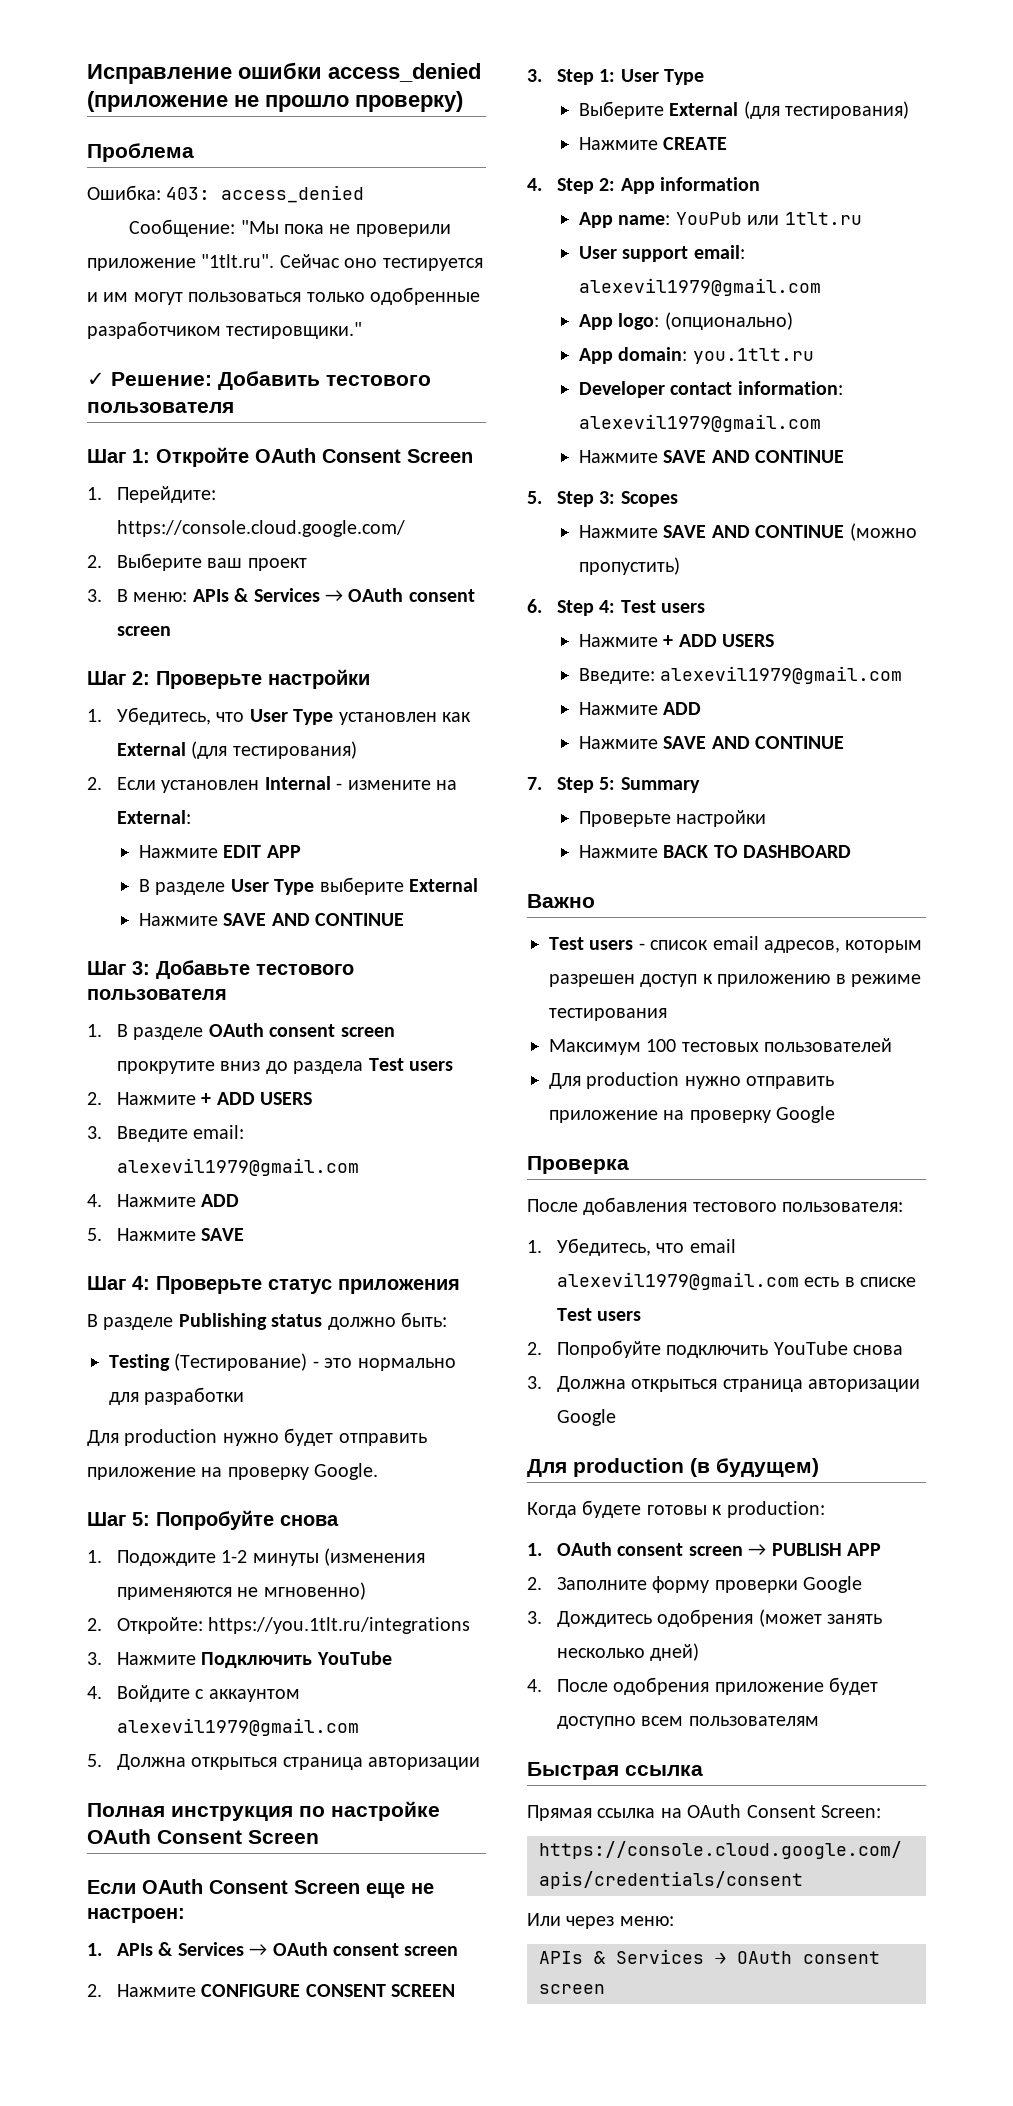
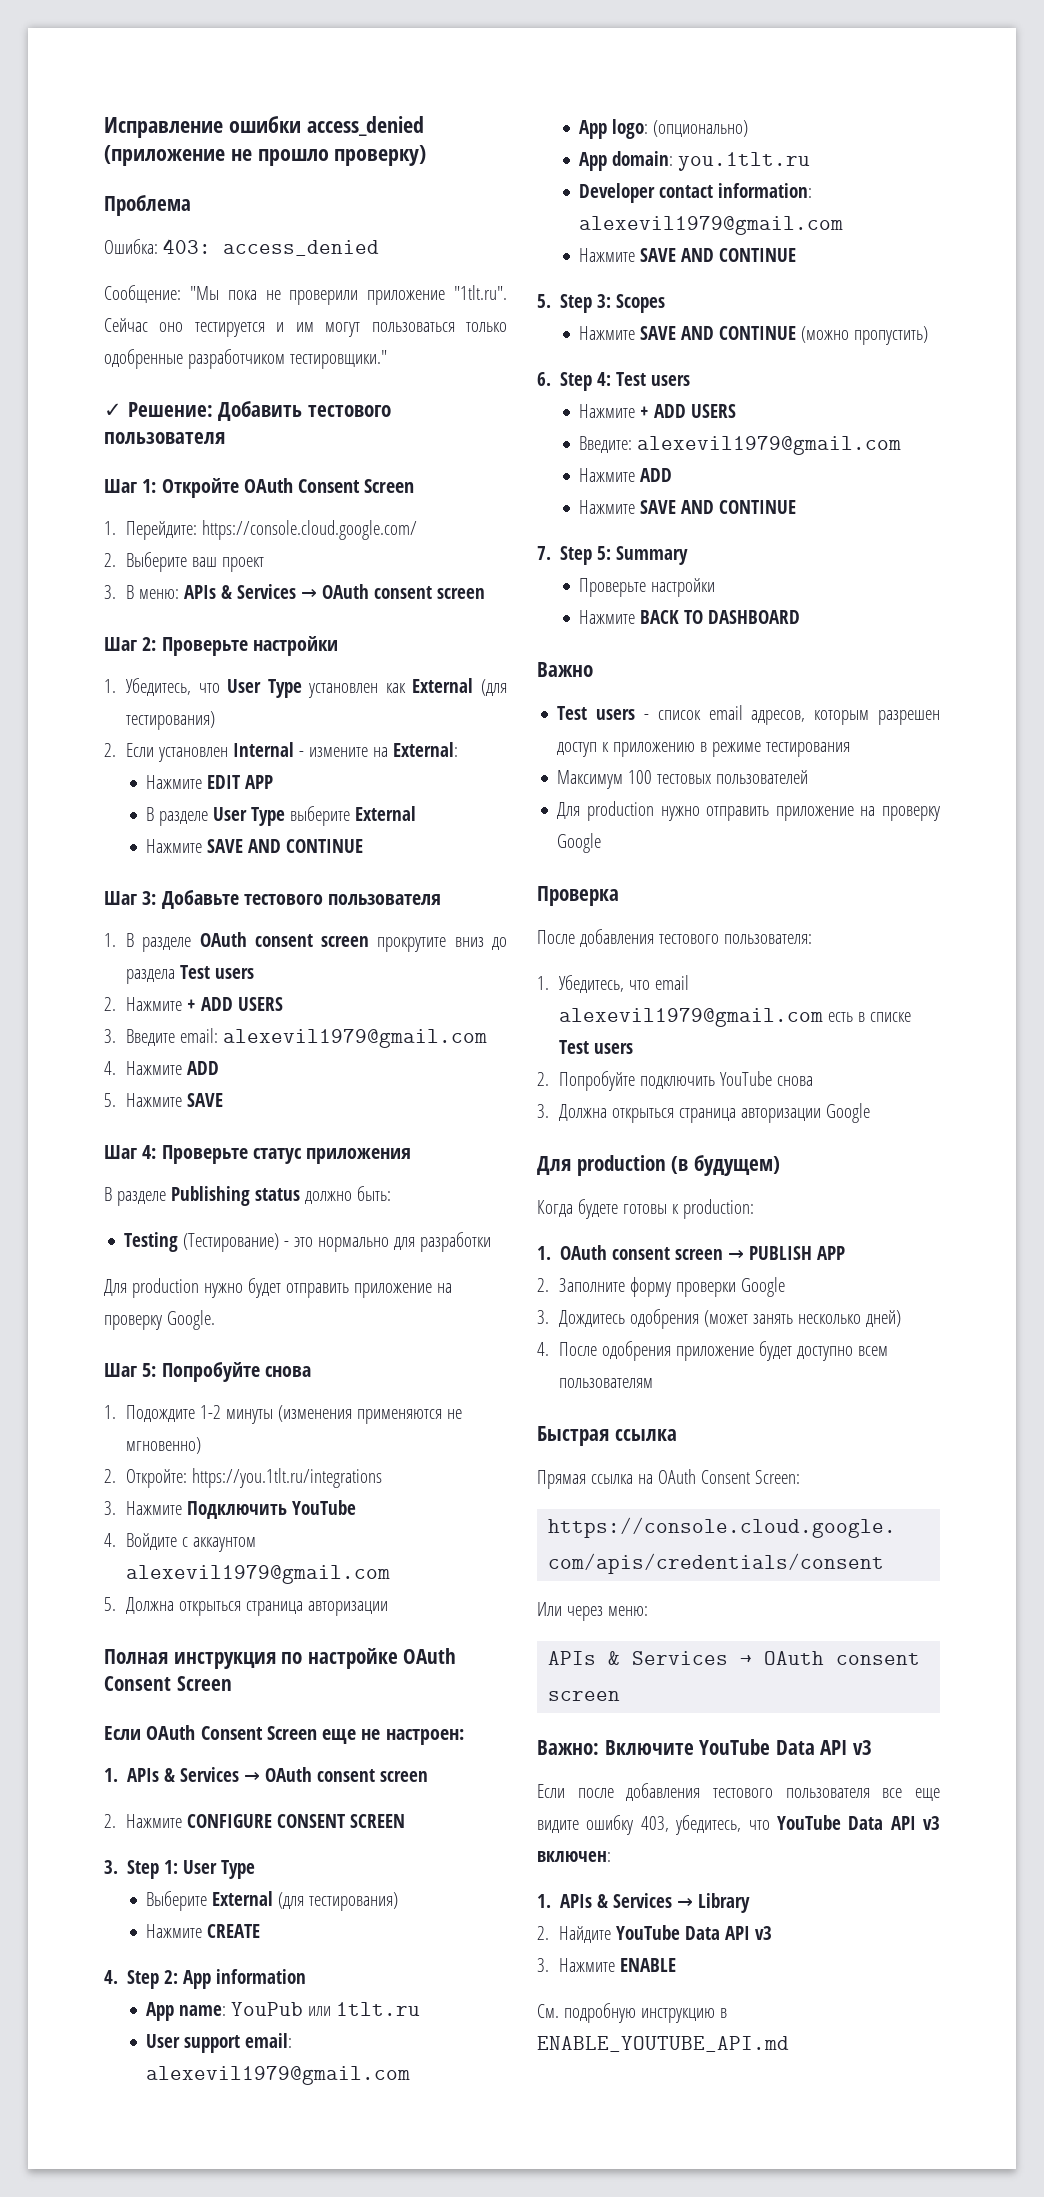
+ Важно: Включите YouTube Data API v3
+ Если после добавления тестового пользователя все еще видите ошибку 403, убедитесь, что YouTube Data API v3 включен:
+ 1. APIs & Services → Library
+ 2. Найдите YouTube Data API v3
+ 3. Нажмите ENABLE
+ См. подробную инструкцию в ENABLE_YOUTUBE_API.md

